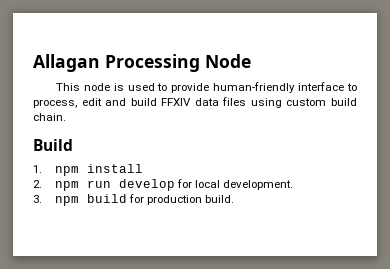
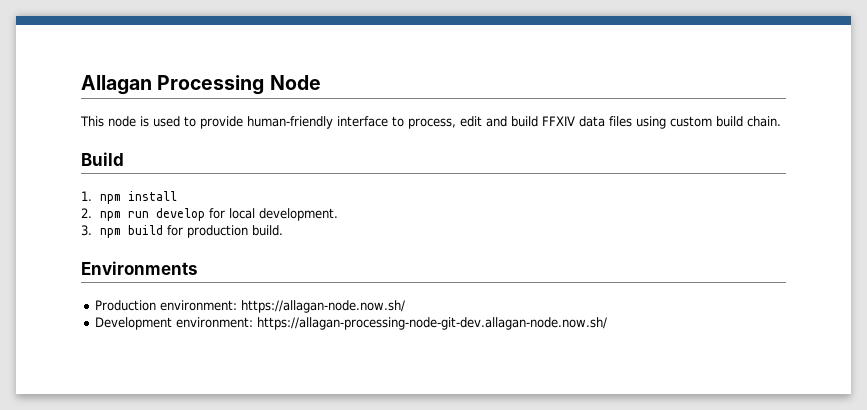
+ Environments
+ Production environment: https://allagan-node.now.sh/
+ Development environment: https://allagan-processing-node-git-dev.allagan-node.now.sh/

